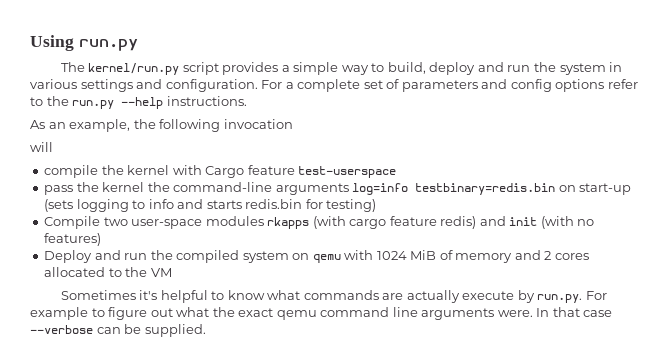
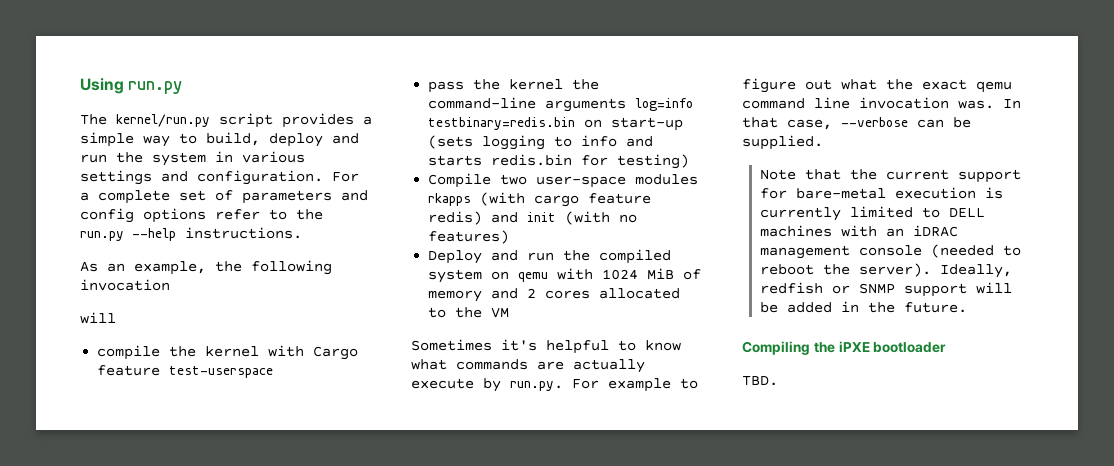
- Sometimes it's helpful to know what commands are actually execute by run.py. For example to figure out what the exact qemu command line arguments were.
+ Sometimes it's helpful to know what commands are actually execute by run.py. For example to figure out what the exact qemu command line invocation was.
- In that case --verbose can be supplied.
+ In that case, --verbose can be supplied.
+ Note that the current support for bare-metal execution is currently limited to DELL machines with an iDRAC management console (needed to reboot the server). Ideally, redfish or SNMP support will be added in the future.
+ Compiling the iPXE bootloader
+ TBD.

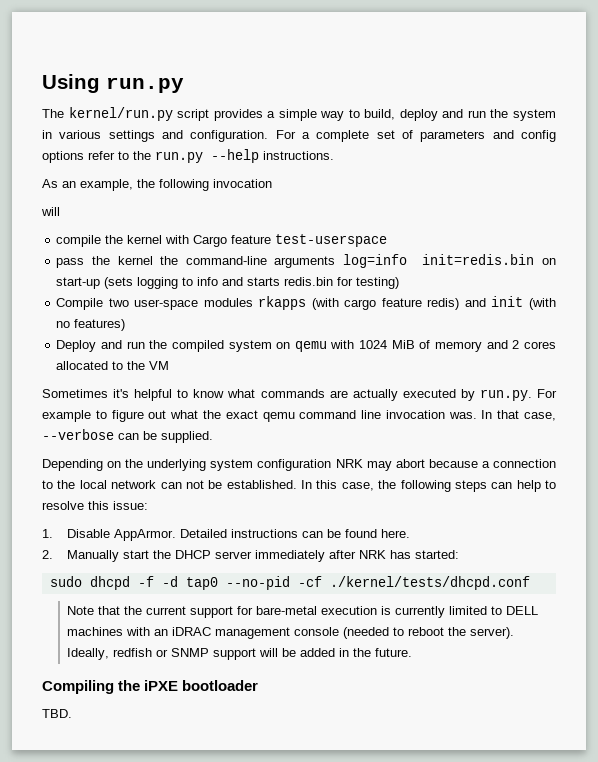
- pass the kernel the command-line arguments log=info testbinary=redis.bin on start-up (sets logging to info and starts redis.bin for testing)
+ pass the kernel the command-line arguments log=info init=redis.bin on start-up (sets logging to info and starts redis.bin for testing)
- Sometimes it's helpful to know what commands are actually execute by run.py. For example to figure out what the exact qemu command line invocation was.
+ Sometimes it's helpful to know what commands are actually executed by run.py. For example to figure out what the exact qemu command line invocation was.
+ Depending on the underlying system configuration NRK may abort because a connection to the local network can not be established. In this case, the following steps can help to resolve this issue:
+ 1. Disable AppArmor. Detailed instructions can be found here.
+ 2. Manually start the DHCP server immediately after NRK has started:
+ sudo dhcpd -f -d tap0 --no-pid -cf ./kernel/tests/dhcpd.conf

